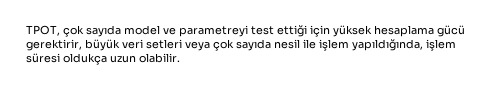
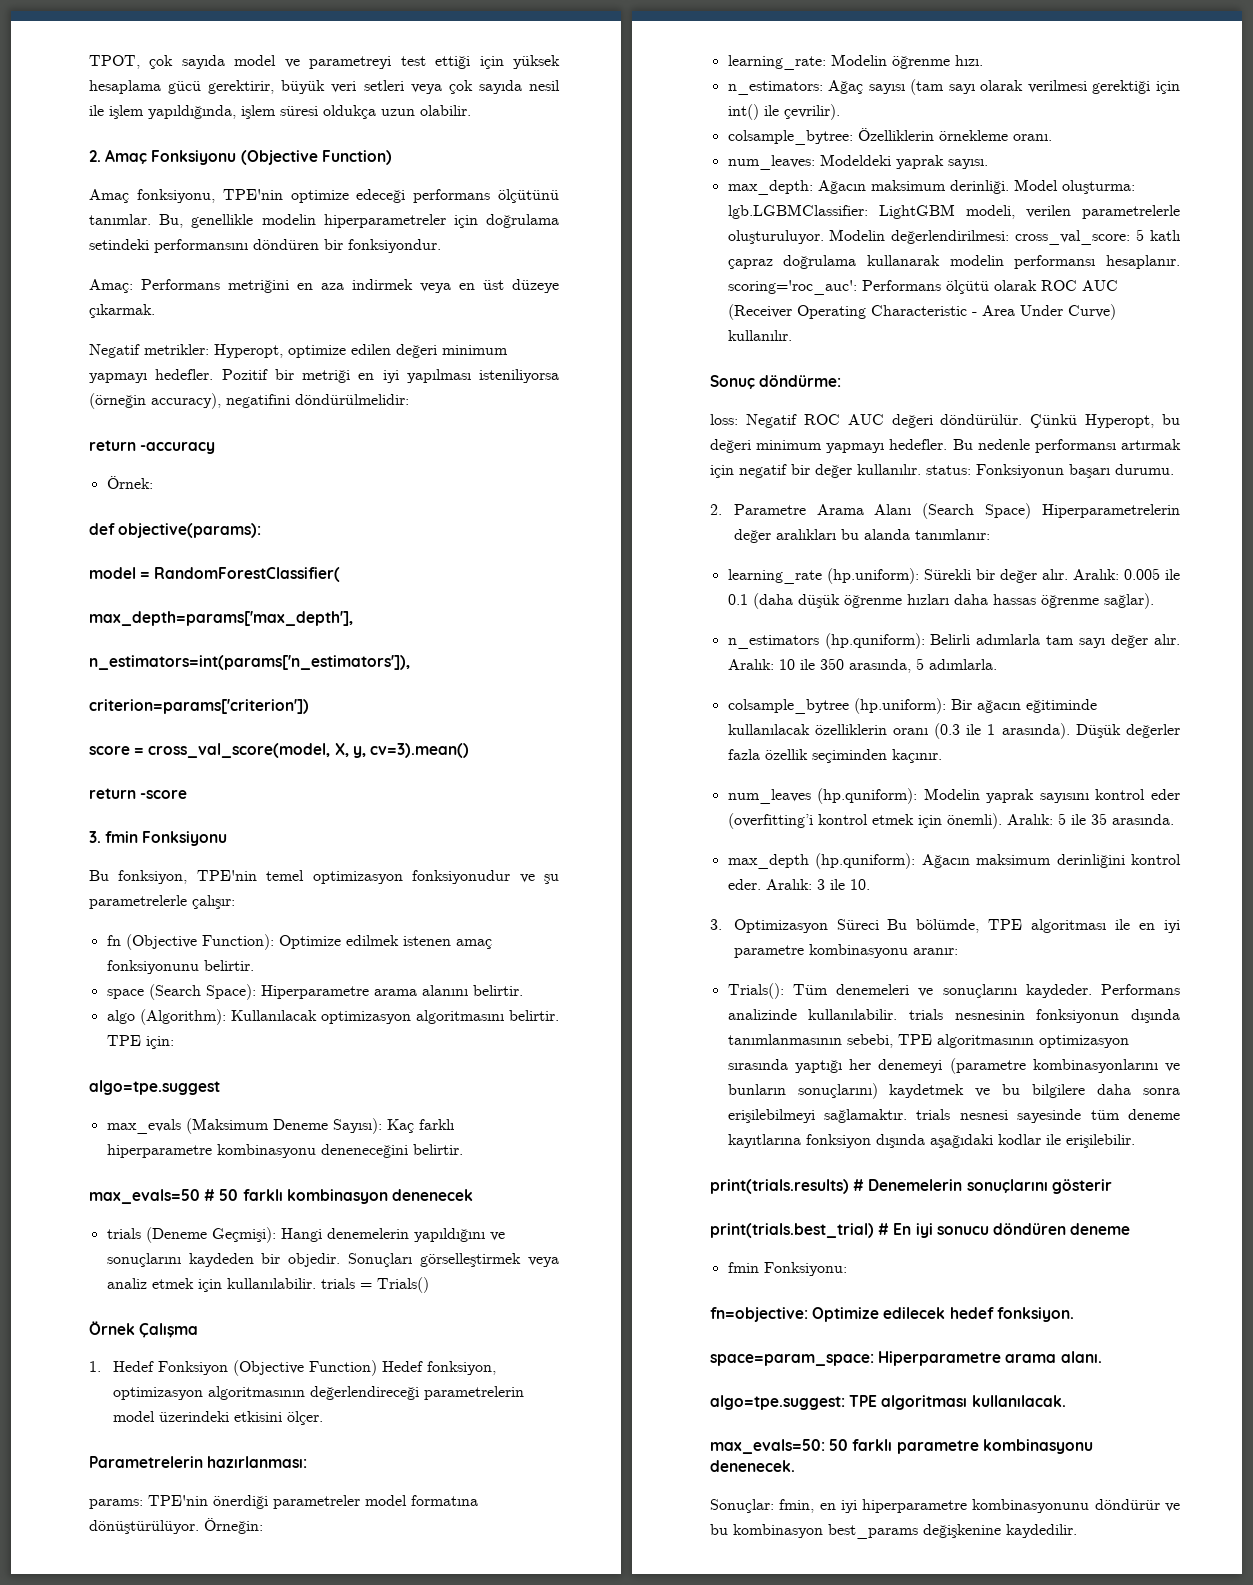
+ 2. Amaç Fonksiyonu (Objective Function)
+ Amaç fonksiyonu, TPE'nin optimize edeceği performans ölçütünü tanımlar. Bu, genellikle modelin hiperparametreler için doğrulama setindeki performansını döndüren bir fonksiyondur.
+ Amaç: Performans metriğini en aza indirmek veya en üst düzeye çıkarmak.
+ Negatif metrikler: Hyperopt, optimize edilen değeri minimum yapmayı hedefler. Pozitif bir metriği en iyi yapılması isteniliyorsa (örneğin accuracy), negatifini döndürülmelidir:
+ return -accuracy
+ Örnek:
+ def objective(params):
+ model = RandomForestClassifier(
+ max_depth=params['max_depth'],
+ n_estimators=int(params['n_estimators']),
+ criterion=params['criterion'])
+ score = cross_val_score(model, X, y, cv=3).mean()
+ return -score
+ 3. fmin Fonksiyonu
+ Bu fonksiyon, TPE'nin temel optimizasyon fonksiyonudur ve şu parametrelerle çalışır:
+ fn (Objective Function): Optimize edilmek istenen amaç fonksiyonunu belirtir.
+ space (Search Space): Hiperparametre arama alanını belirtir.
+ algo (Algorithm): Kullanılacak optimizasyon algoritmasını belirtir. TPE için:
+ algo=tpe.suggest
+ max_evals (Maksimum Deneme Sayısı): Kaç farklı hiperparametre kombinasyonu deneneceğini belirtir.
+ max_evals=50 # 50 farklı kombinasyon denenecek
+ trials (Deneme Geçmişi): Hangi denemelerin yapıldığını ve sonuçlarını kaydeden bir objedir. Sonuçları görselleştirmek veya analiz etmek için kullanılabilir. trials = Trials()
+ Örnek Çalışma
+ 1. Hedef Fonksiyon (Objective Function) Hedef fonksiyon, optimizasyon algoritmasının değerlendireceği parametrelerin model üzerindeki etkisini ölçer.
+ Parametrelerin hazırlanması:
+ params: TPE'nin önerdiği parametreler model formatına dönüştürülüyor. Örneğin:
+ learning_rate: Modelin öğrenme hızı.
+ n_estimators: Ağaç sayısı (tam sayı olarak verilmesi gerektiği için int() ile çevrilir).
+ colsample_bytree: Özelliklerin örnekleme oranı.
+ num_leaves: Modeldeki yaprak sayısı.
+ max_depth: Ağacın maksimum derinliği. Model oluşturma: lgb.LGBMClassifier: LightGBM modeli, verilen parametrelerle oluşturuluyor. Modelin değerlendirilmesi: cross_val_score: 5 katlı çapraz doğrulama kullanarak modelin performansı hesaplanır. scoring='roc_auc': Performans ölçütü olarak ROC AUC (Receiver Operating Characteristic - Area Under Curve) kullanılır.
+ Sonuç döndürme:
+ loss: Negatif ROC AUC değeri döndürülür. Çünkü Hyperopt, bu değeri minimum yapmayı hedefler. Bu nedenle performansı artırmak için negatif bir değer kullanılır. status: Fonksiyonun başarı durumu.
+ 2. Parametre Arama Alanı (Search Space) Hiperparametrelerin değer aralıkları bu alanda tanımlanır:
+ learning_rate (hp.uniform): Sürekli bir değer alır. Aralık: 0.005 ile 0.1 (daha düşük öğrenme hızları daha hassas öğrenme sağlar).
+ n_estimators (hp.quniform): Belirli adımlarla tam sayı değer alır. Aralık: 10 ile 350 arasında, 5 adımlarla.
+ colsample_bytree (hp.uniform): Bir ağacın eğitiminde kullanılacak özelliklerin oranı (0.3 ile 1 arasında). Düşük değerler fazla özellik seçiminden kaçınır.
+ num_leaves (hp.quniform): Modelin yaprak sayısını kontrol eder (overfitting’i kontrol etmek için önemli). Aralık: 5 ile 35 arasında.
+ max_depth (hp.quniform): Ağacın maksimum derinliğini kontrol eder. Aralık: 3 ile 10.
+ 3. Optimizasyon Süreci Bu bölümde, TPE algoritması ile en iyi parametre kombinasyonu aranır:
+ Trials(): Tüm denemeleri ve sonuçlarını kaydeder. Performans analizinde kullanılabilir. trials nesnesinin fonksiyonun dışında tanımlanmasının sebebi, TPE algoritmasının optimizasyon sırasında yaptığı her denemeyi (parametre kombinasyonlarını ve bunların sonuçlarını) kaydetmek ve bu bilgilere daha sonra erişilebilmeyi sağlamaktır. trials nesnesi sayesinde tüm deneme kayıtlarına fonksiyon dışında aşağıdaki kodlar ile erişilebilir.
+ print(trials.results) # Denemelerin sonuçlarını gösterir
+ print(trials.best_trial) # En iyi sonucu döndüren deneme
+ fmin Fonksiyonu:
+ fn=objective: Optimize edilecek hedef fonksiyon.
+ space=param_space: Hiperparametre arama alanı.
+ algo=tpe.suggest: TPE algoritması kullanılacak.
+ max_evals=50: 50 farklı parametre kombinasyonu denenecek.
+ Sonuçlar: fmin, en iyi hiperparametre kombinasyonunu döndürür ve bu kombinasyon best_params değişkenine kaydedilir.

